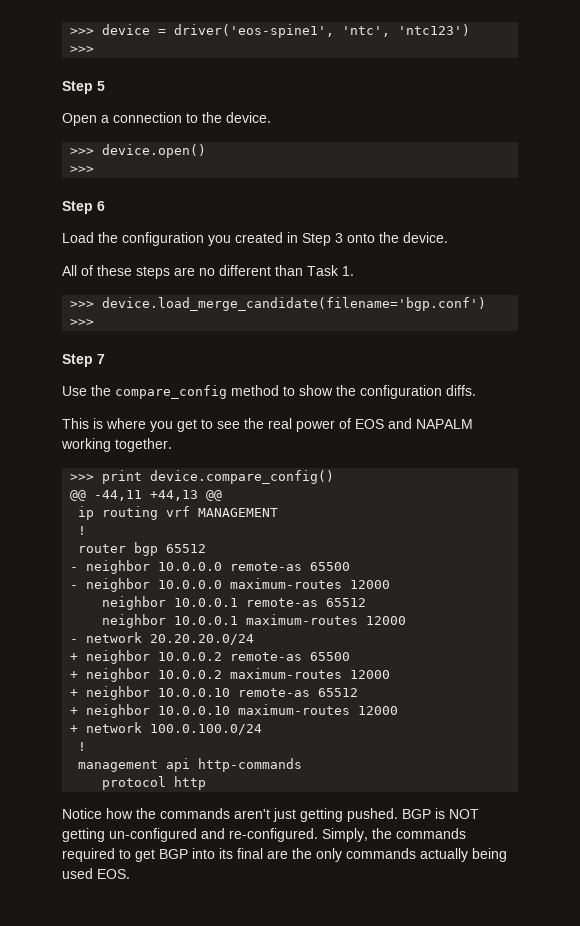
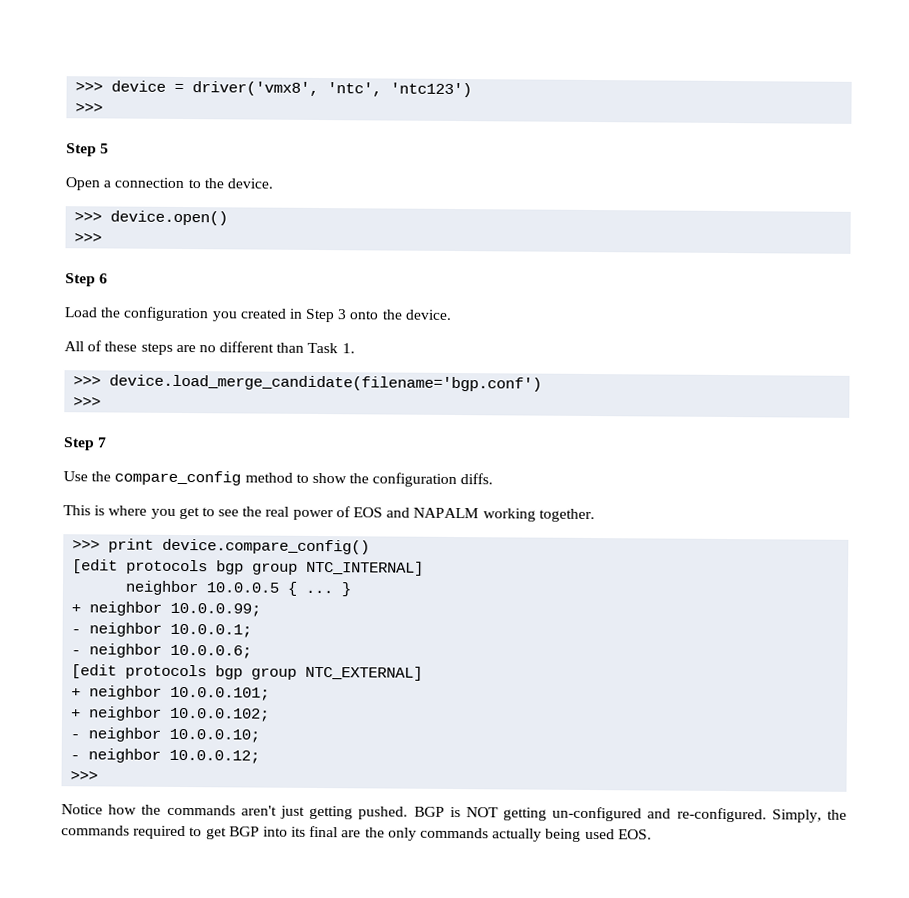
- >>> device = driver('eos-spine1', 'ntc', 'ntc123')
+ >>> device = driver('vmx8', 'ntc', 'ntc123')
- @@ -44,11 +44,13 @@
- ip routing vrf MANAGEMENT
- !
- router bgp 65512
- - neighbor 10.0.0.0 remote-as 65500
- - neighbor 10.0.0.0 maximum-routes 12000
- neighbor 10.0.0.1 remote-as 65512
- neighbor 10.0.0.1 maximum-routes 12000
- - network 20.20.20.0/24
- + neighbor 10.0.0.2 remote-as 65500
- + neighbor 10.0.0.2 maximum-routes 12000
- + neighbor 10.0.0.10 remote-as 65512
- + neighbor 10.0.0.10 maximum-routes 12000
- + network 100.0.100.0/24
- !
- management api http-commands
- protocol http
+ [edit protocols bgp group NTC_INTERNAL]
+ neighbor 10.0.0.5 { ... }
+ + neighbor 10.0.0.99;
+ - neighbor 10.0.0.1;
+ - neighbor 10.0.0.6;
+ [edit protocols bgp group NTC_EXTERNAL]
+ + neighbor 10.0.0.101;
+ + neighbor 10.0.0.102;
+ - neighbor 10.0.0.10;
+ - neighbor 10.0.0.12;
+ >>>

